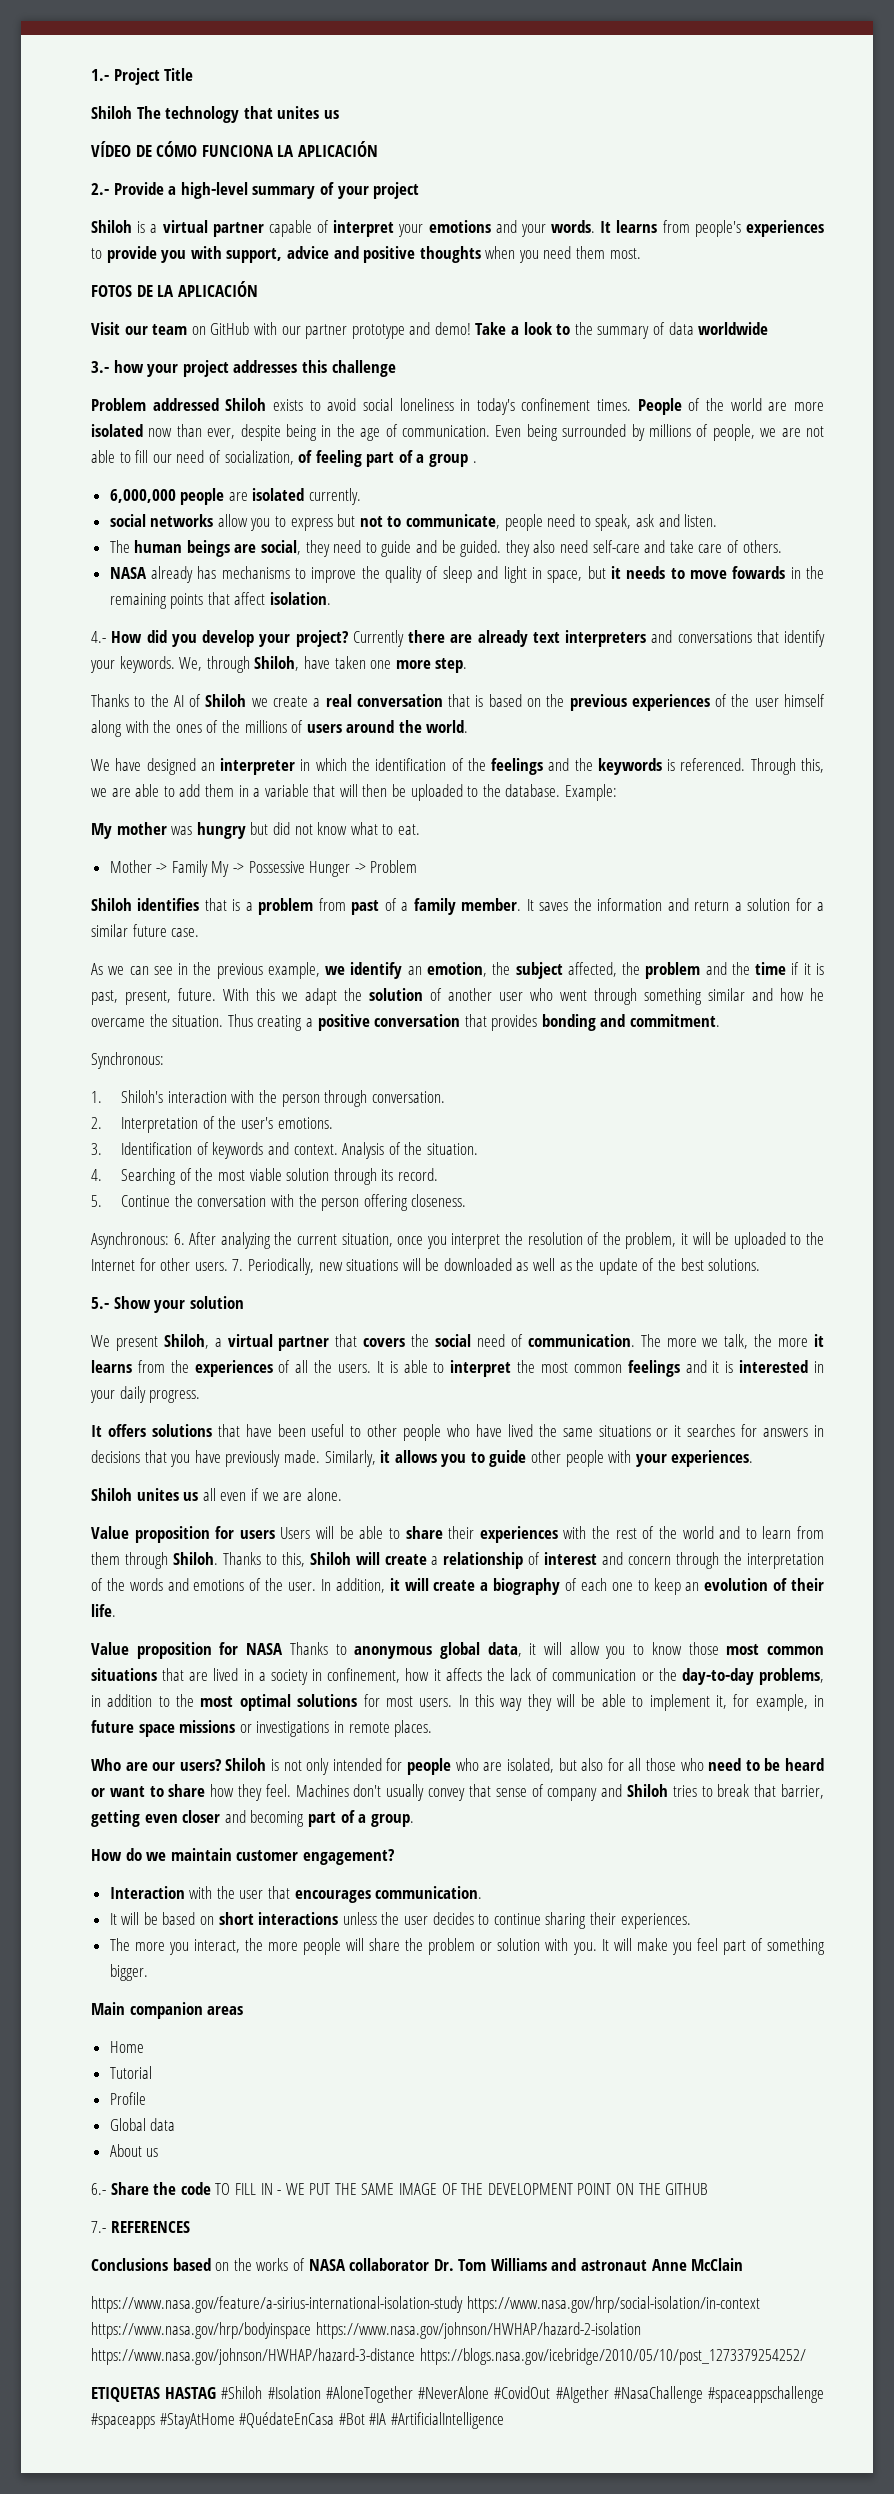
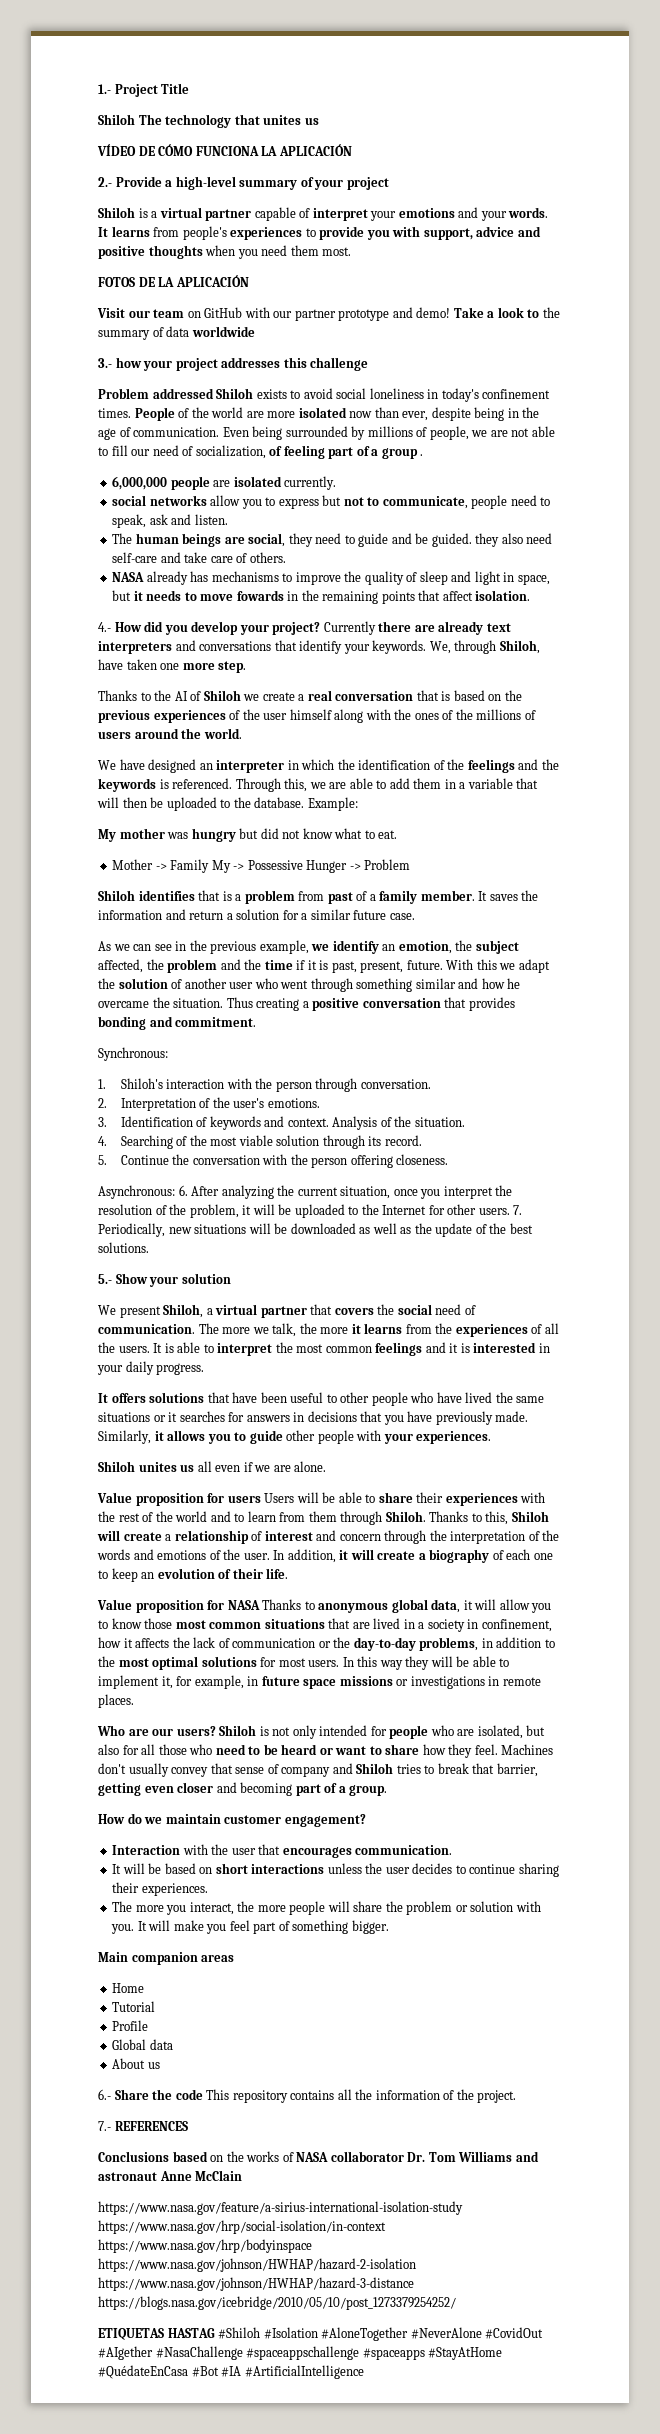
- 6.- Share the code TO FILL IN - WE PUT THE SAME IMAGE OF THE DEVELOPMENT POINT ON THE GITHUB
+ 6.- Share the code This repository contains all the information of the project.

